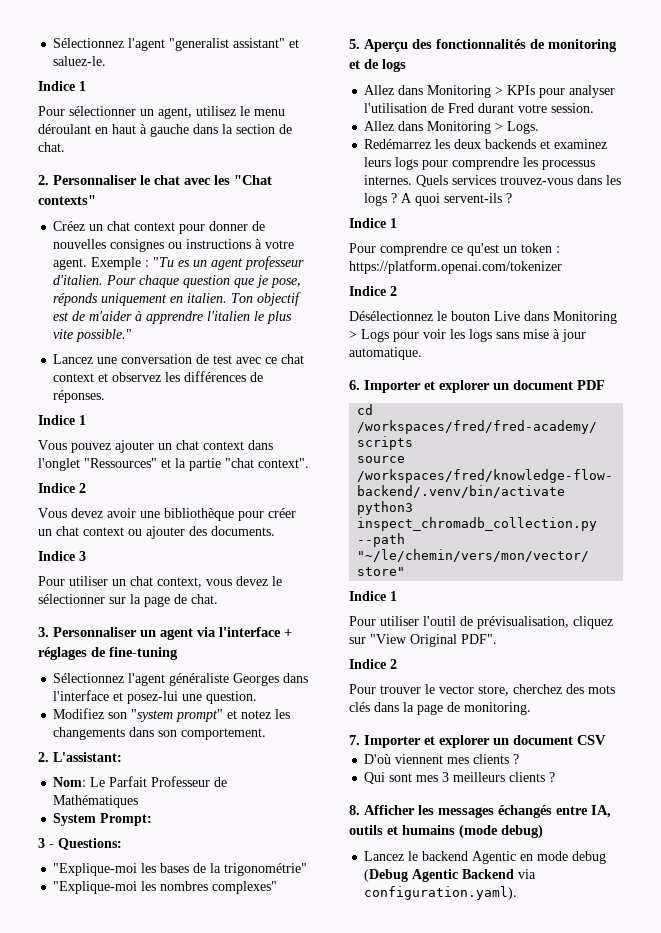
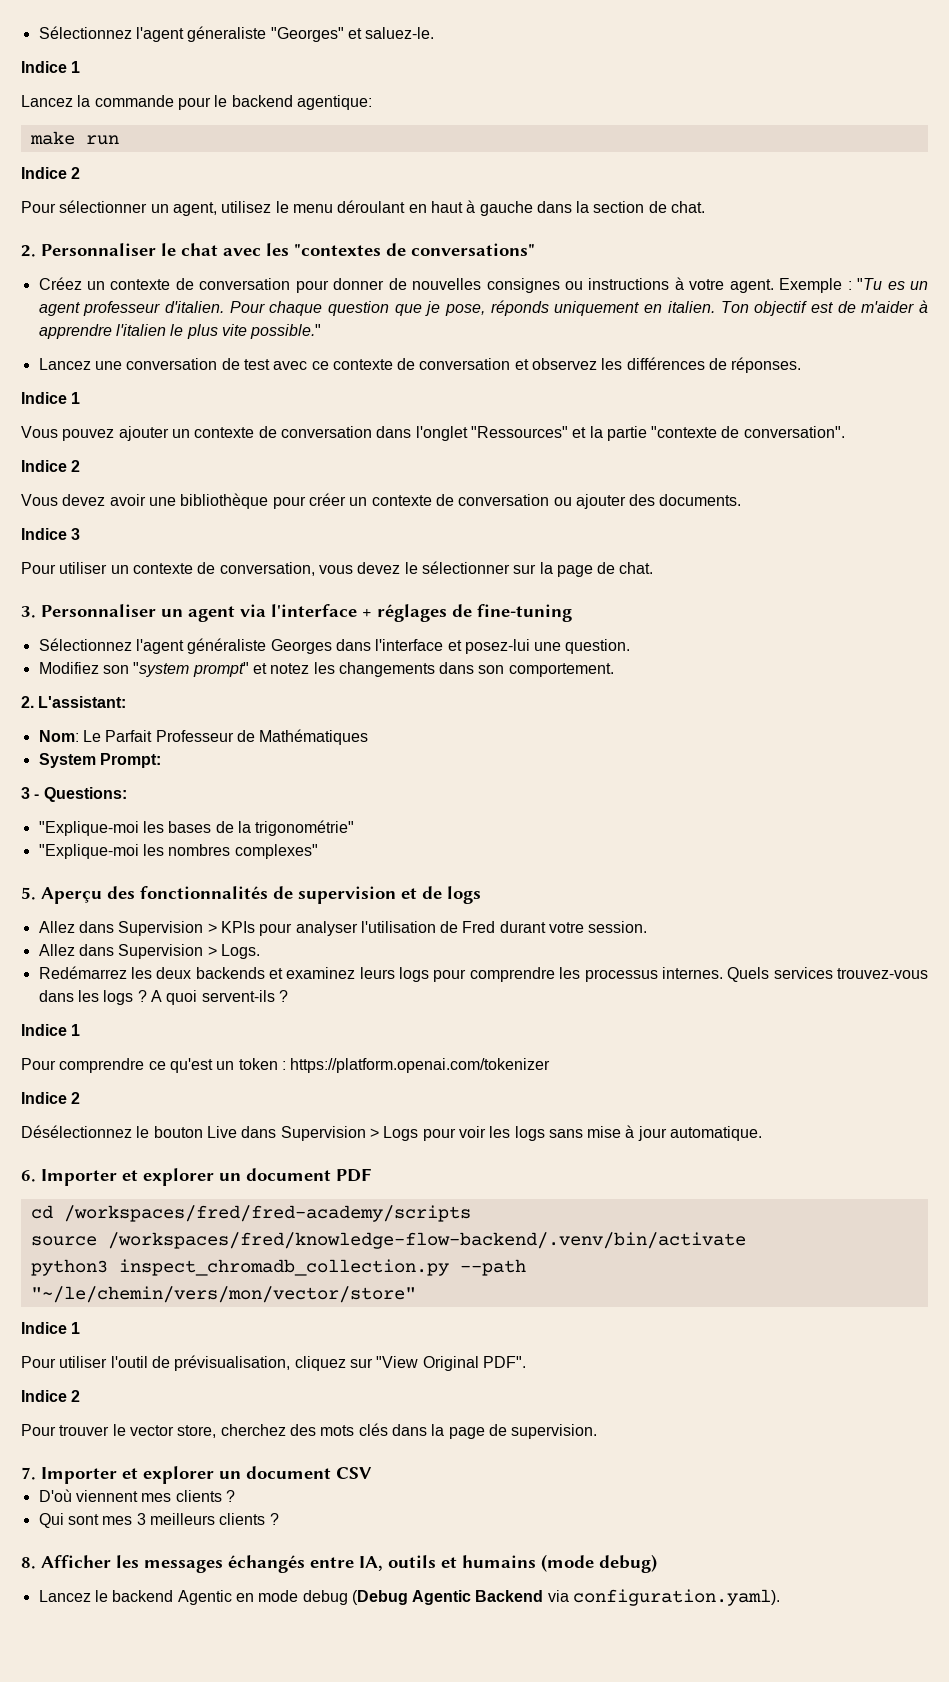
- Sélectionnez l'agent "generalist assistant" et saluez-le.
+ Sélectionnez l'agent géneraliste "Georges" et saluez-le.
+ Lancez la commande pour le backend agentique:
+ make run
+ Indice 2
- 2. Personnaliser le chat avec les "Chat contexts"
+ 2. Personnaliser le chat avec les "contextes de conversations"
- Créez un chat context pour donner de nouvelles consignes ou instructions à votre agent.
+ Créez un contexte de conversation pour donner de nouvelles consignes ou instructions à votre agent.
- Lancez une conversation de test avec ce chat context et observez les différences de réponses.
+ Lancez une conversation de test avec ce contexte de conversation et observez les différences de réponses.
- Vous pouvez ajouter un chat context dans l'onglet "Ressources" et la partie "chat context".
+ Vous pouvez ajouter un contexte de conversation dans l'onglet "Ressources" et la partie "contexte de conversation".
- Vous devez avoir une bibliothèque pour créer un chat context ou ajouter des documents.
+ Vous devez avoir une bibliothèque pour créer un contexte de conversation ou ajouter des documents.
- Pour utiliser un chat context, vous devez le sélectionner sur la page de chat.
+ Pour utiliser un contexte de conversation, vous devez le sélectionner sur la page de chat.
- 5. Aperçu des fonctionnalités de monitoring et de logs
+ 5. Aperçu des fonctionnalités de supervision et de logs
- Allez dans Monitoring > KPIs pour analyser l'utilisation de Fred durant votre session.
+ Allez dans Supervision > KPIs pour analyser l'utilisation de Fred durant votre session.
- Allez dans Monitoring > Logs.
+ Allez dans Supervision > Logs.
- Désélectionnez le bouton Live dans Monitoring > Logs pour voir les logs sans mise à jour automatique.
+ Désélectionnez le bouton Live dans Supervision > Logs pour voir les logs sans mise à jour automatique.
- Pour trouver le vector store, cherchez des mots clés dans la page de monitoring.
+ Pour trouver le vector store, cherchez des mots clés dans la page de supervision.

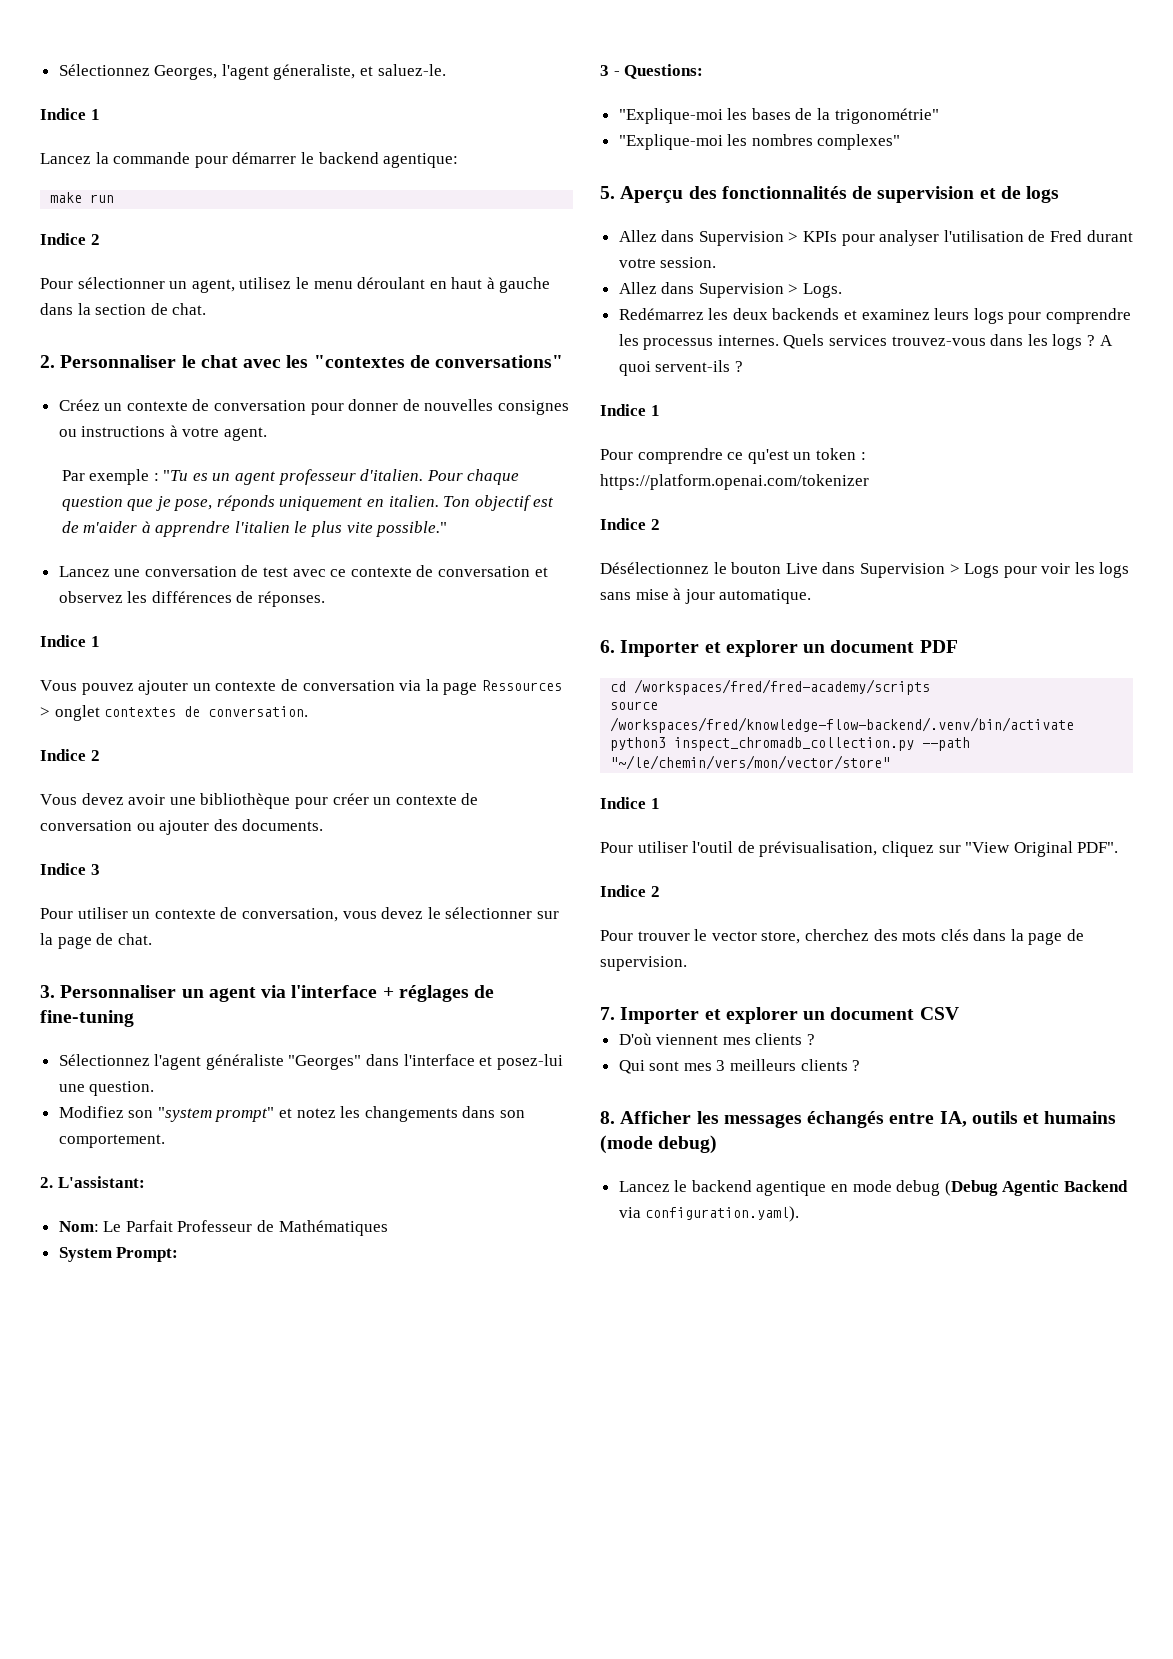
- Sélectionnez l'agent géneraliste "Georges" et saluez-le.
+ Sélectionnez Georges, l'agent géneraliste, et saluez-le.
- Lancez la commande pour le backend agentique:
+ Lancez la commande pour démarrer le backend agentique:
- Créez un contexte de conversation pour donner de nouvelles consignes ou instructions à votre agent. Exemple : "Tu es un agent professeur d'italien.
+ Créez un contexte de conversation pour donner de nouvelles consignes ou instructions à votre agent.
+ Par exemple : "Tu es un agent professeur d'italien.
- Vous pouvez ajouter un contexte de conversation dans l'onglet "Ressources" et la partie "contexte de conversation".
+ Vous pouvez ajouter un contexte de conversation via la page Ressources > onglet contextes de conversation.
- Sélectionnez l'agent généraliste Georges dans l'interface et posez-lui une question.
+ Sélectionnez l'agent généraliste "Georges" dans l'interface et posez-lui une question.
- Lancez le backend Agentic en mode debug (Debug Agentic Backend via configuration.yaml).
+ Lancez le backend agentique en mode debug (Debug Agentic Backend via configuration.yaml).

